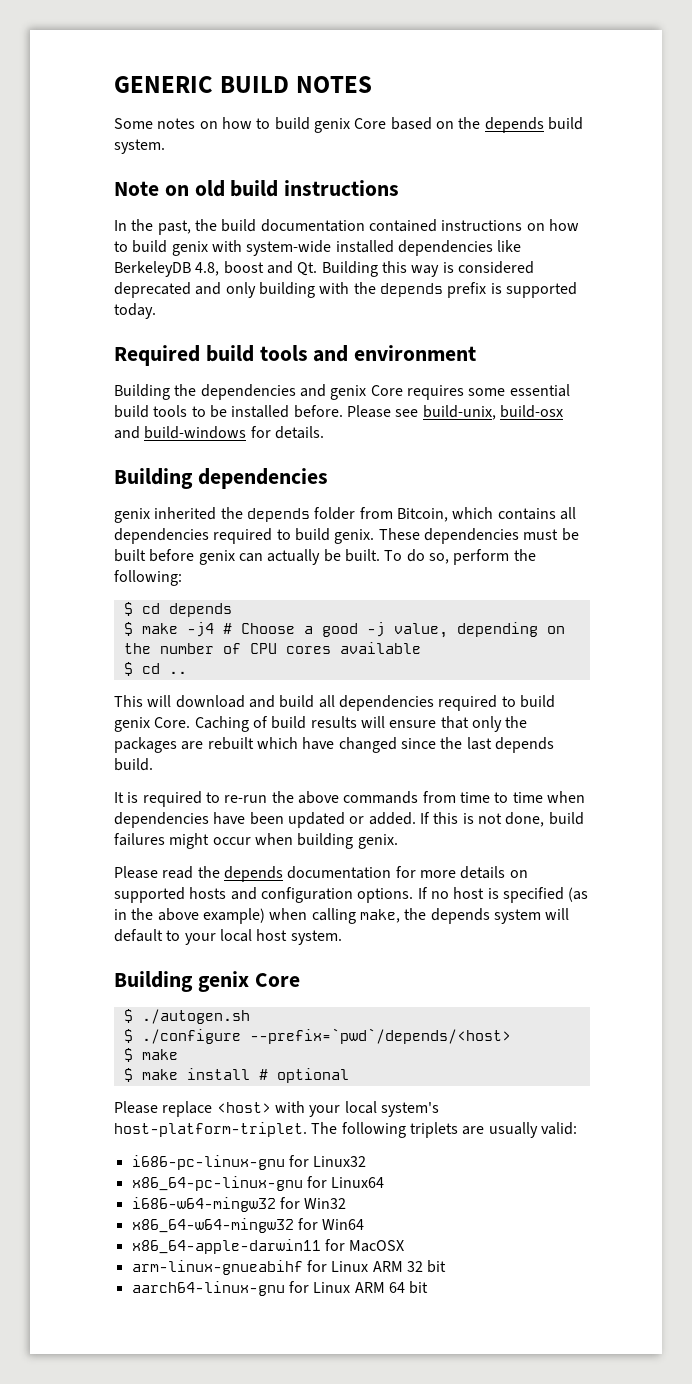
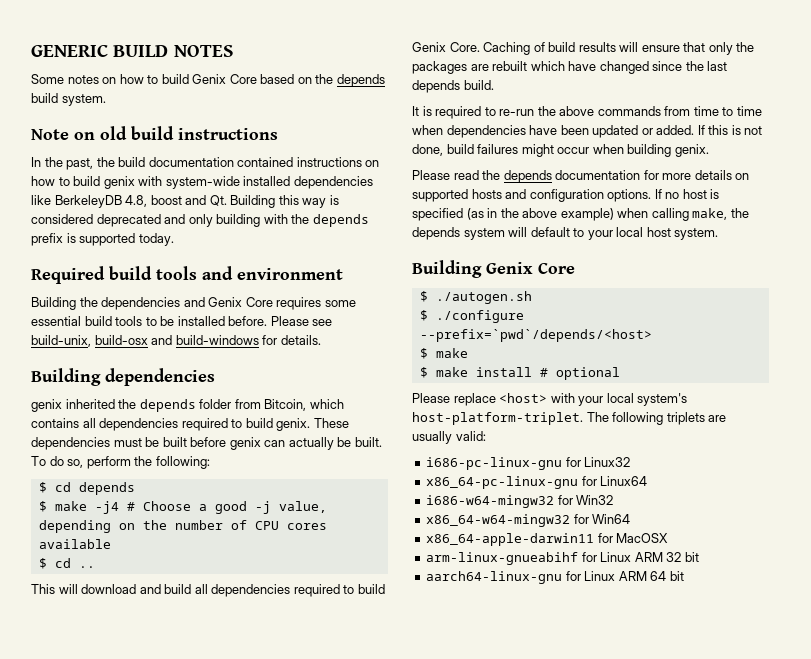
- Some notes on how to build genix Core based on the depends build system.
+ Some notes on how to build Genix Core based on the depends build system.
- Building the dependencies and genix Core requires some essential build tools to be installed before.
+ Building the dependencies and Genix Core requires some essential build tools to be installed before.
- This will download and build all dependencies required to build genix Core.
+ This will download and build all dependencies required to build Genix Core.
- Building genix Core
+ Building Genix Core

